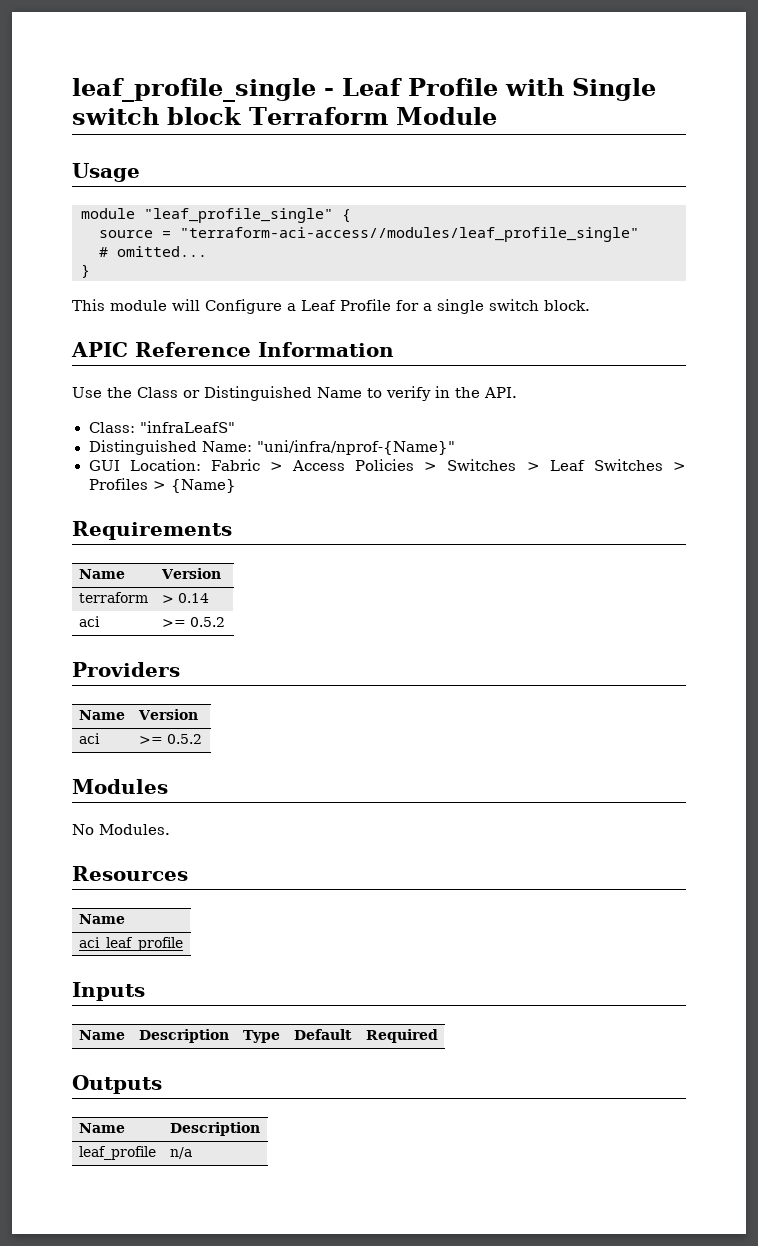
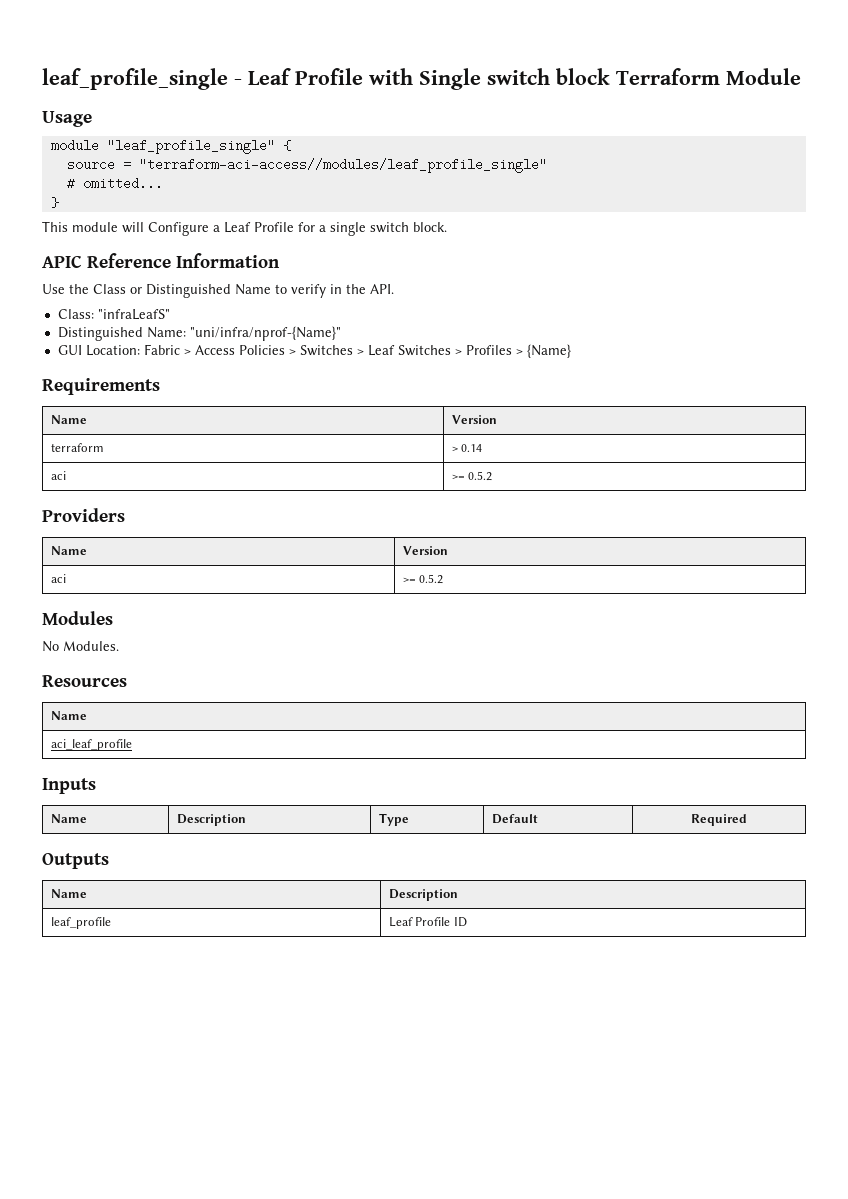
- leaf_profile | n/a
+ leaf_profile | Leaf Profile ID

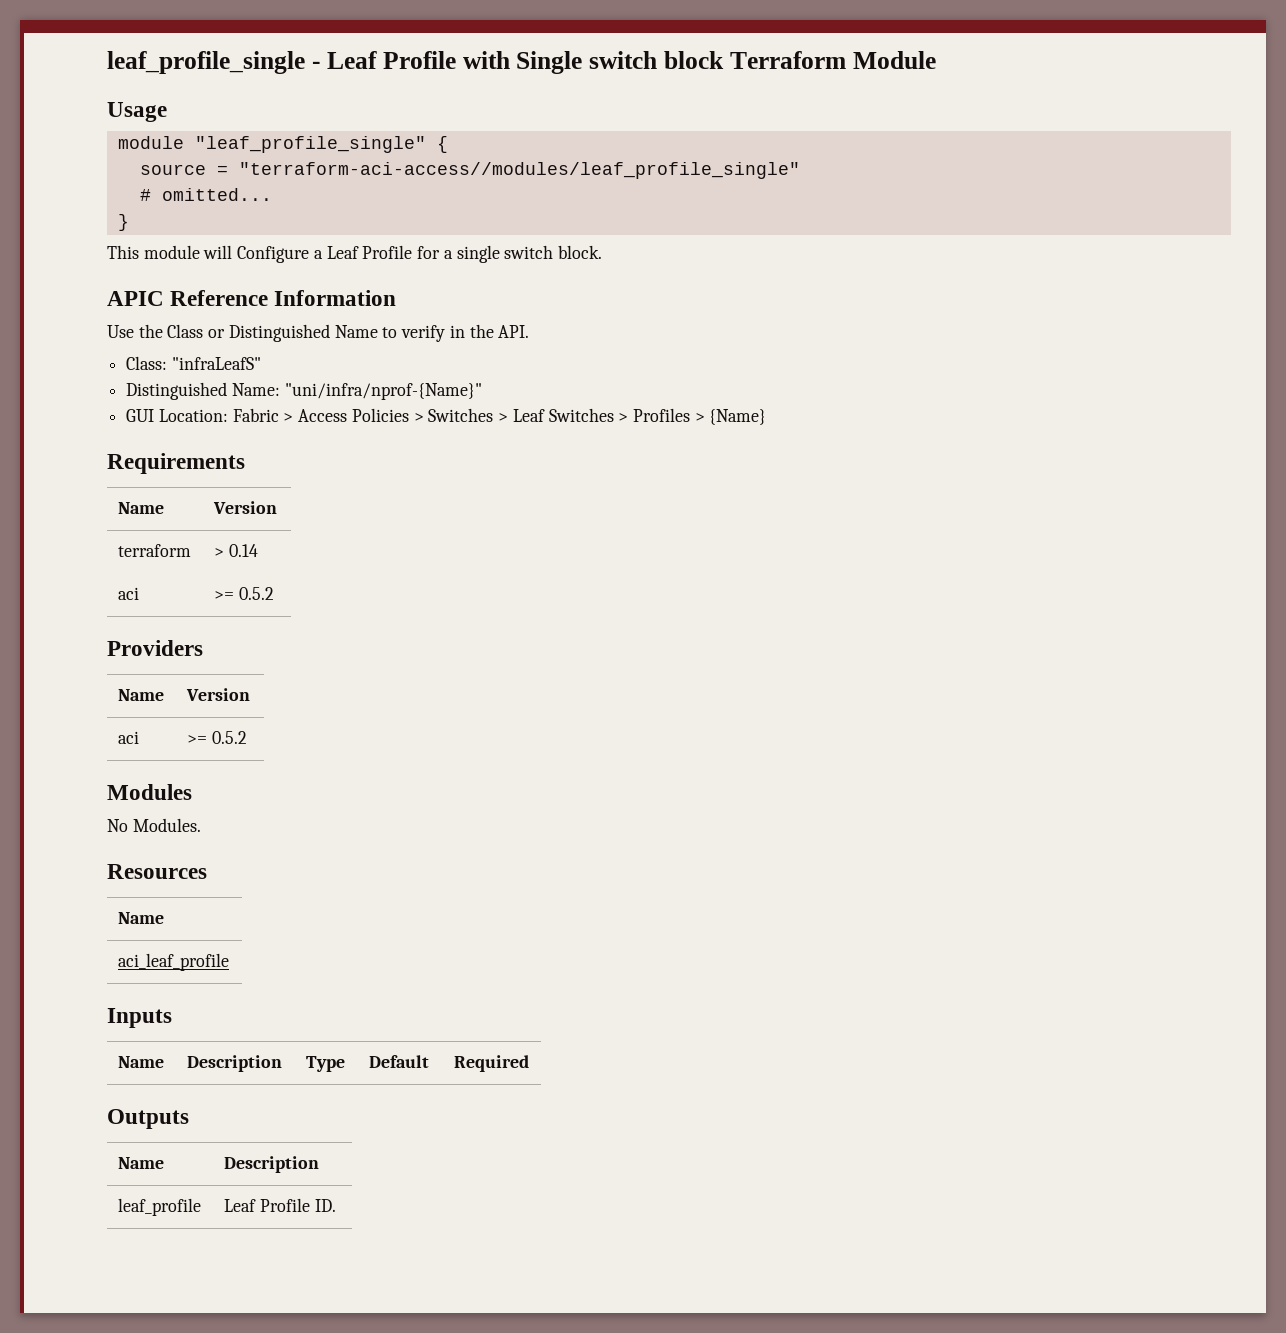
- leaf_profile | Leaf Profile ID
+ leaf_profile | Leaf Profile ID.

